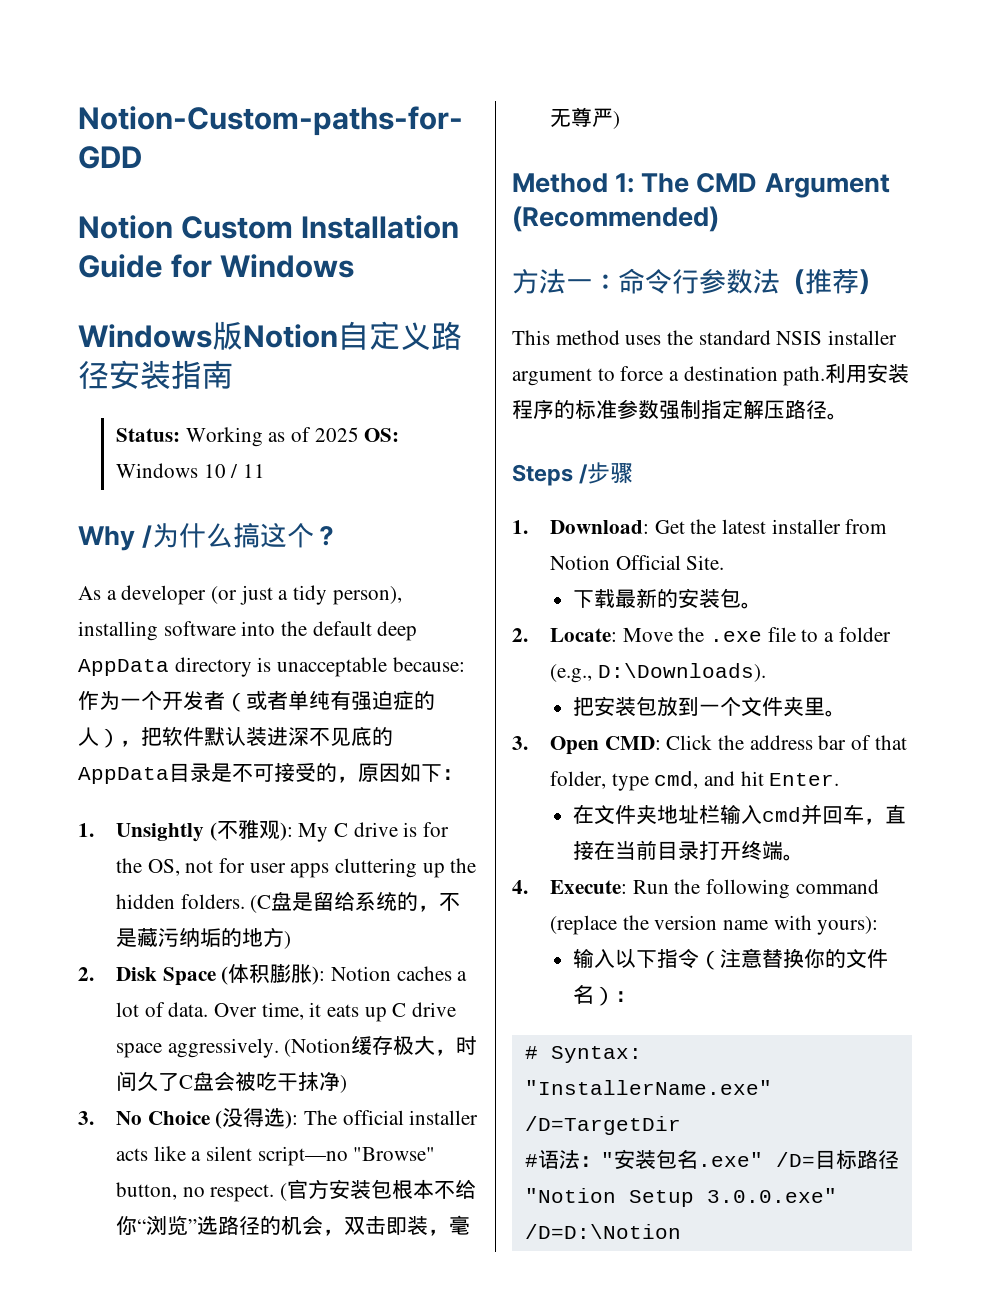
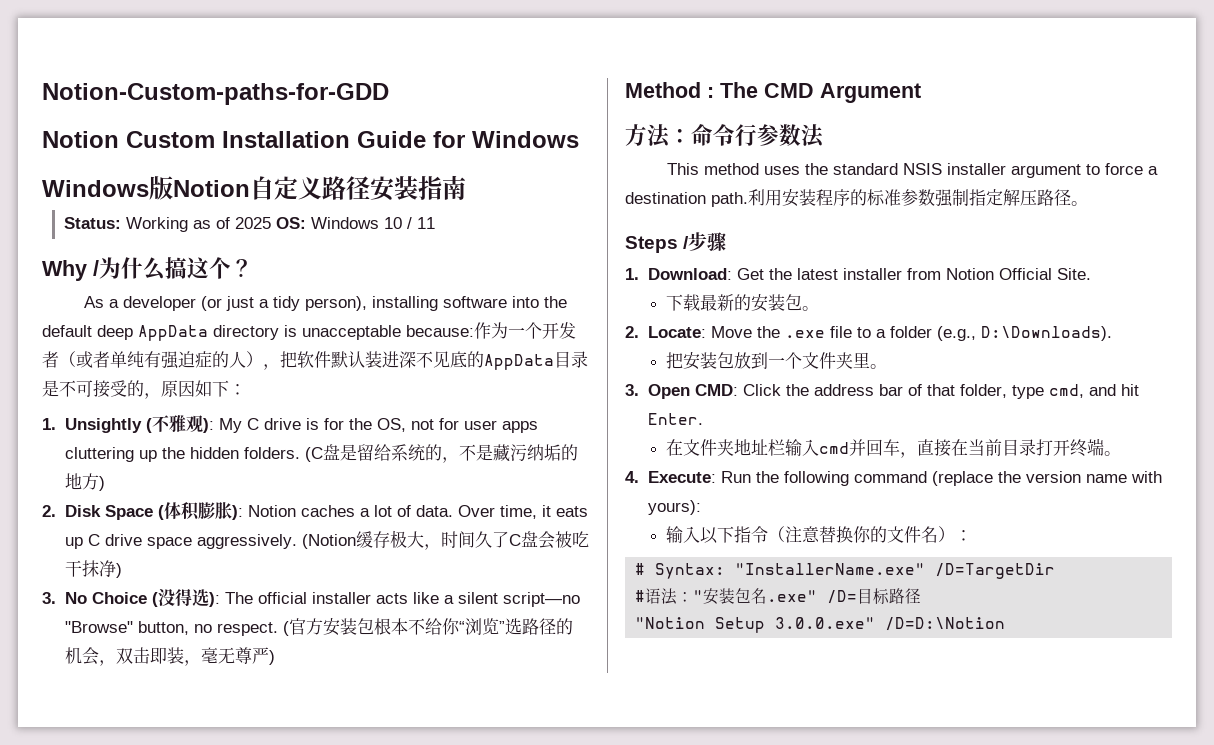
- Method 1: The CMD Argument (Recommended)
+ Method : The CMD Argument
- 方法一：命令行参数法（推荐）
+ 方法：命令行参数法

